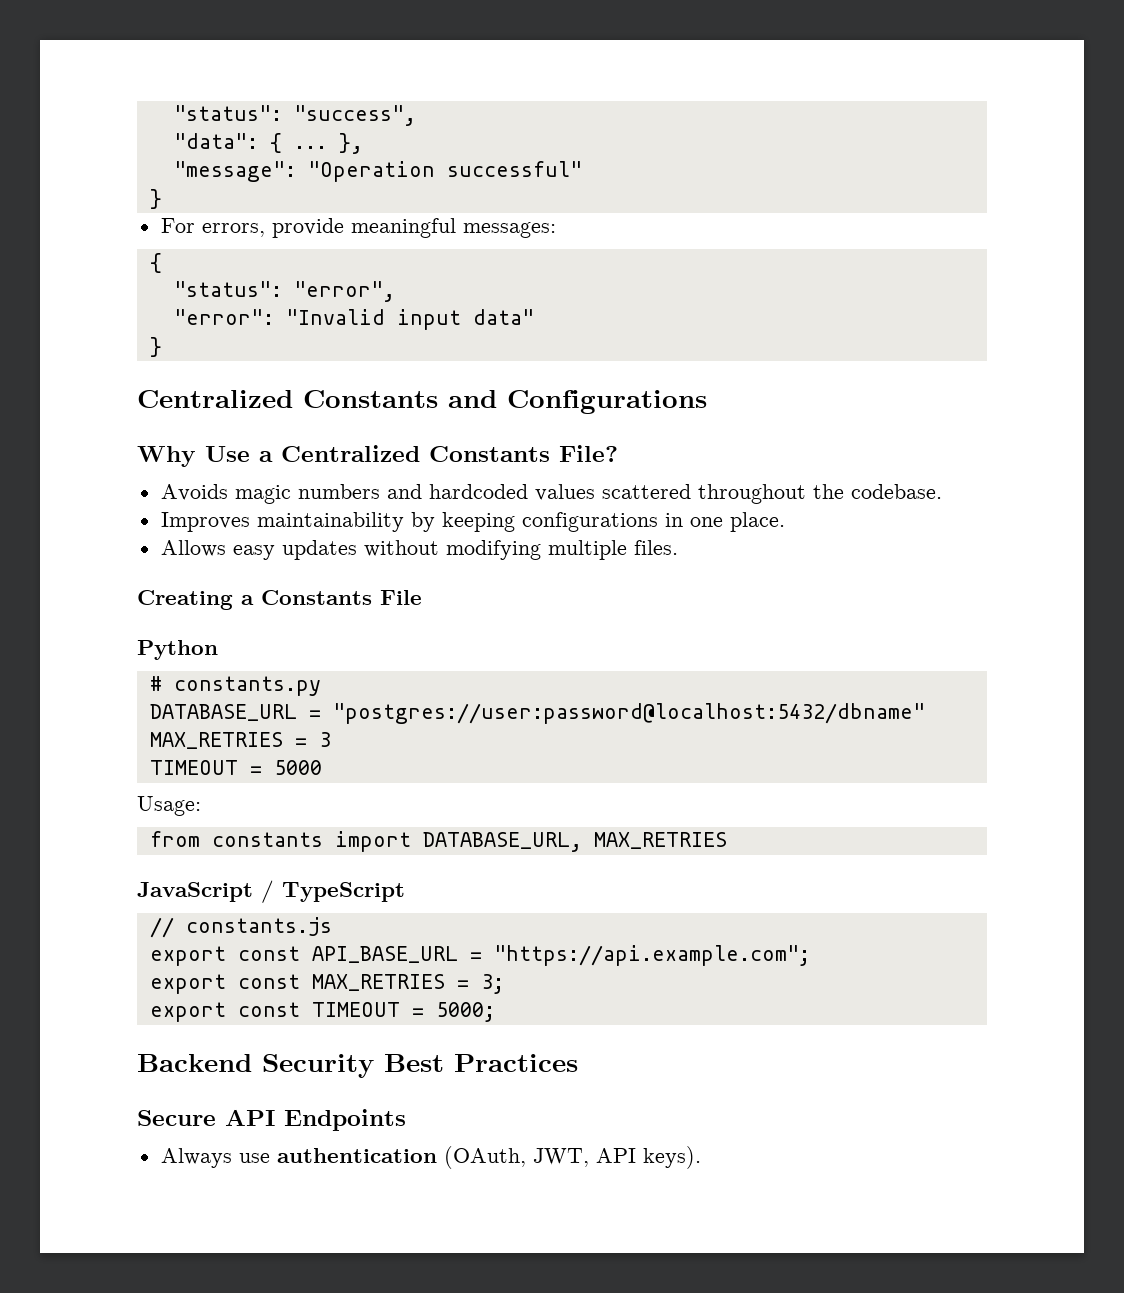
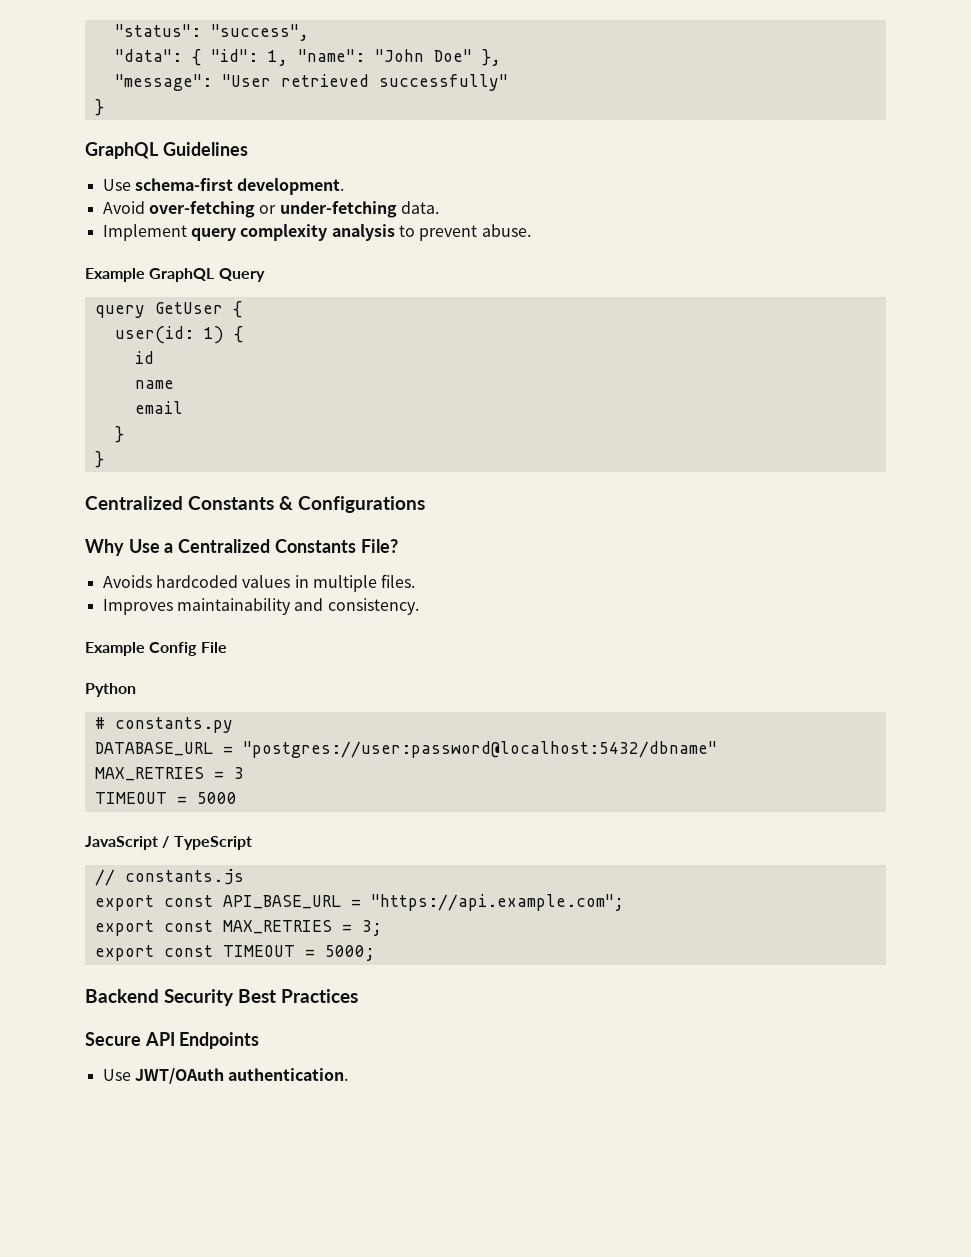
- "data": { ... },
- "message": "Operation successful"
+ "data": { "id": 1, "name": "John Doe" },
+ "message": "User retrieved successfully"
  }
- For errors, provide meaningful messages:
- {
- "status": "error",
- "error": "Invalid input data"
+ GraphQL Guidelines
+ Use schema-first development.
+ Avoid over-fetching or under-fetching data.
+ Implement query complexity analysis to prevent abuse.
+ Example GraphQL Query
+ query GetUser {
+ user(id: 1) {
+ id
+ name
+ email
+ }
- Centralized Constants and Configurations
+ Centralized Constants & Configurations
- Avoids magic numbers and hardcoded values scattered throughout the codebase.
- Improves maintainability by keeping configurations in one place.
- Allows easy updates without modifying multiple files.
- Creating a Constants File
+ Avoids hardcoded values in multiple files.
+ Improves maintainability and consistency.
+ Example Config File
- Usage:
- from constants import DATABASE_URL, MAX_RETRIES
- Always use authentication (OAuth, JWT, API keys).
+ Use JWT/OAuth authentication.

